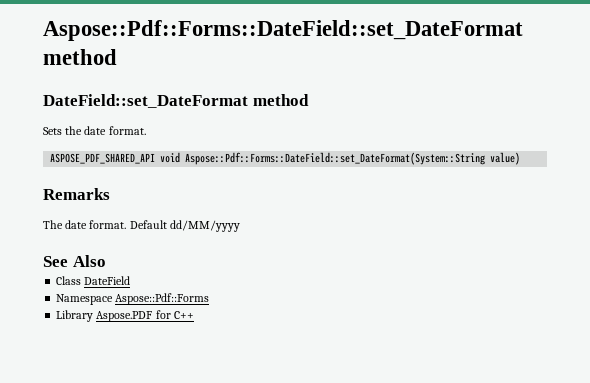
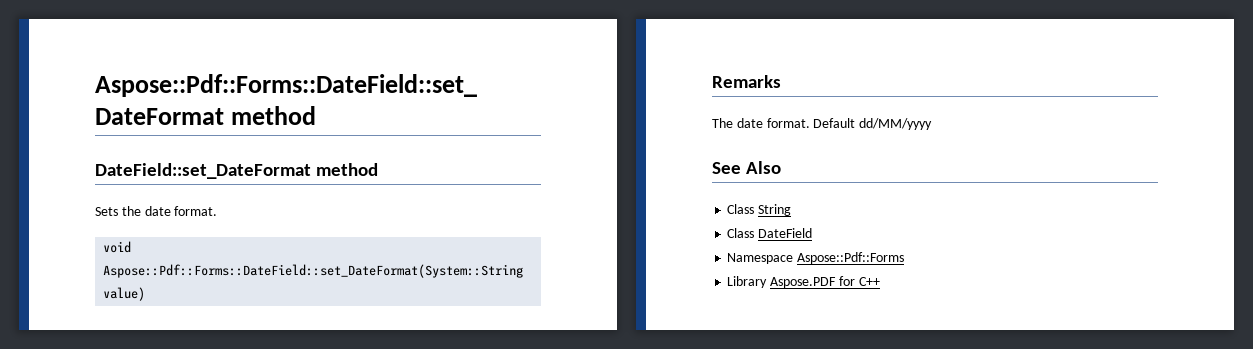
- ASPOSE_PDF_SHARED_API void Aspose::Pdf::Forms::DateField::set_DateFormat(System::String value)
+ void Aspose::Pdf::Forms::DateField::set_DateFormat(System::String value)
+ Class String

